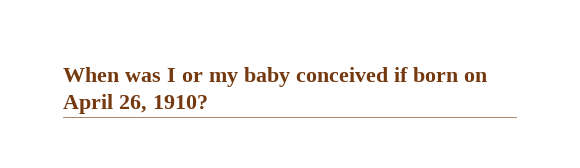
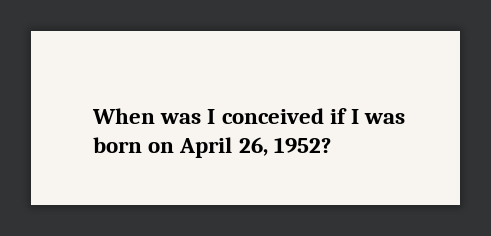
- When was I or my baby conceived if born on April 26, 1910?
+ When was I conceived if I was born on April 26, 1952?

